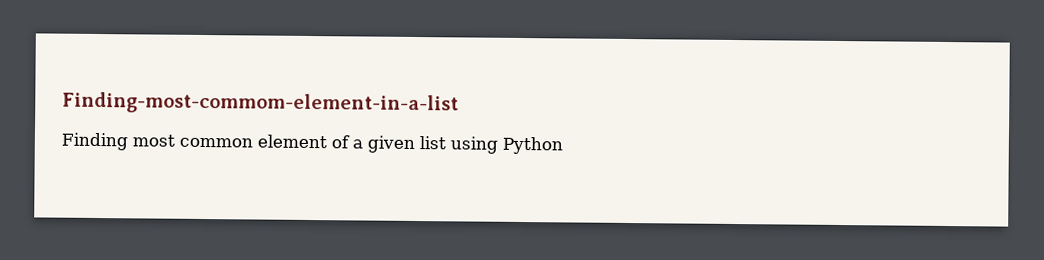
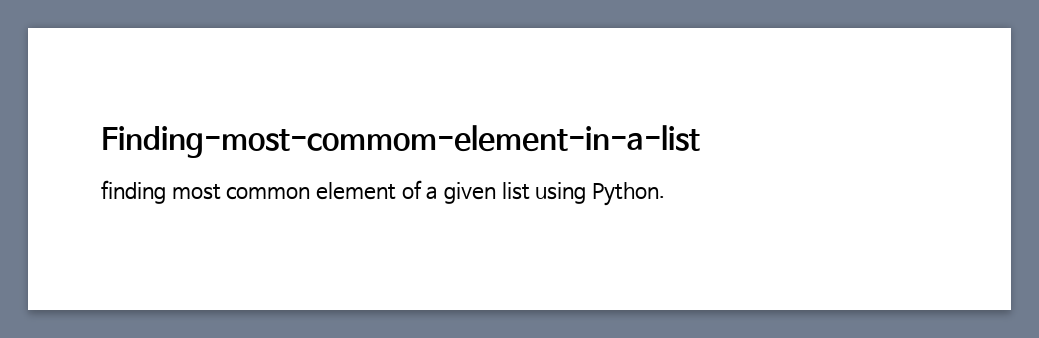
- Finding most common element of a given list using Python
+ finding most common element of a given list using Python.

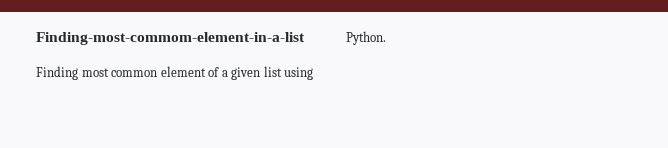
- finding most common element of a given list using Python.
+ Finding most common element of a given list using Python.

